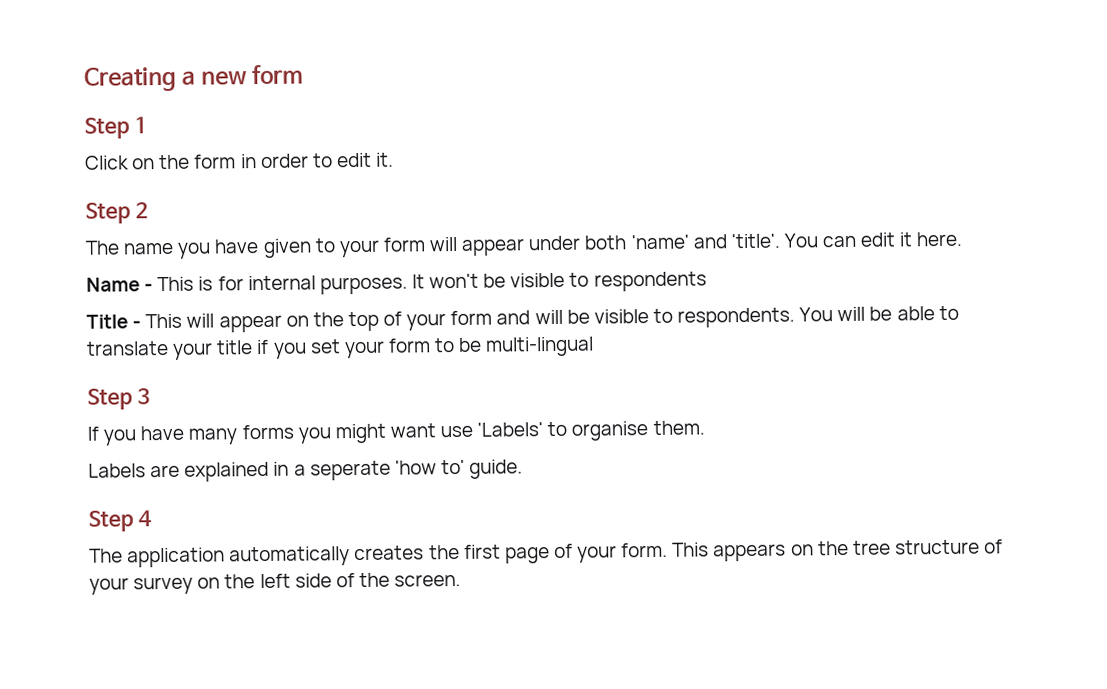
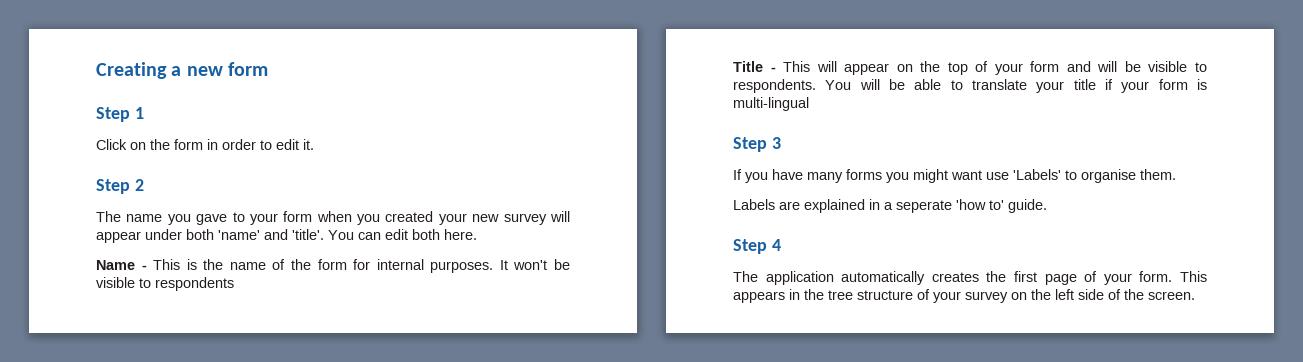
- The name you have given to your form will appear under both 'name' and 'title'.
+ The name you gave to your form when you created your new survey will appear under both 'name' and 'title'.
- You can edit it here.
+ You can edit both here.
- Name - This is for internal purposes.
+ Name - This is the name of the form for internal purposes.
- You will be able to translate your title if you set your form to be multi-lingual
+ You will be able to translate your title if your form is multi-lingual
- This appears on the tree structure of your survey on the left side of the screen.
+ This appears in the tree structure of your survey on the left side of the screen.

